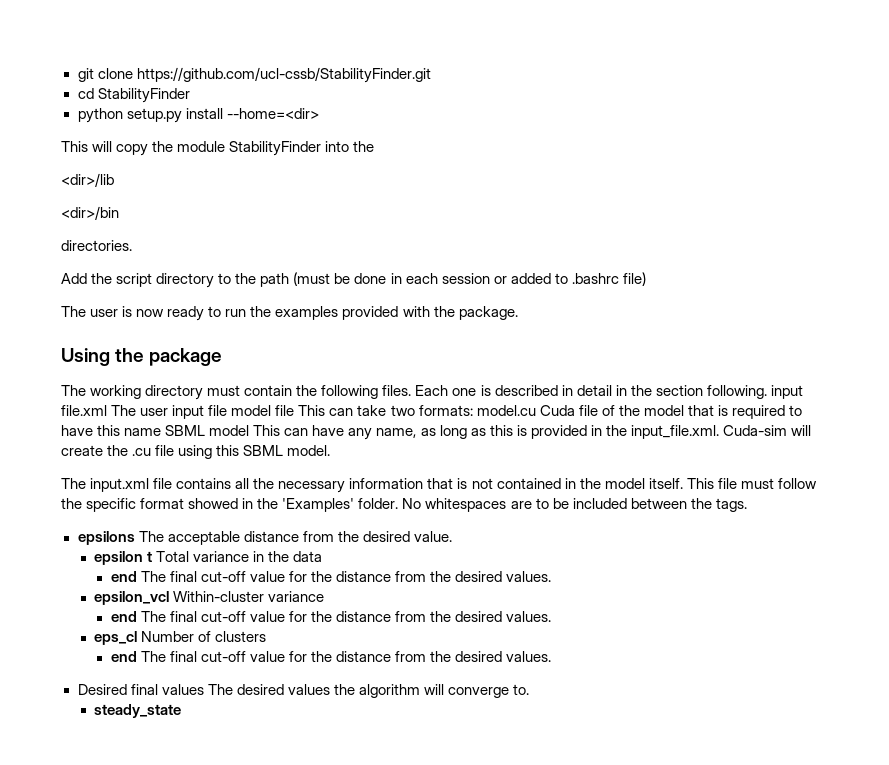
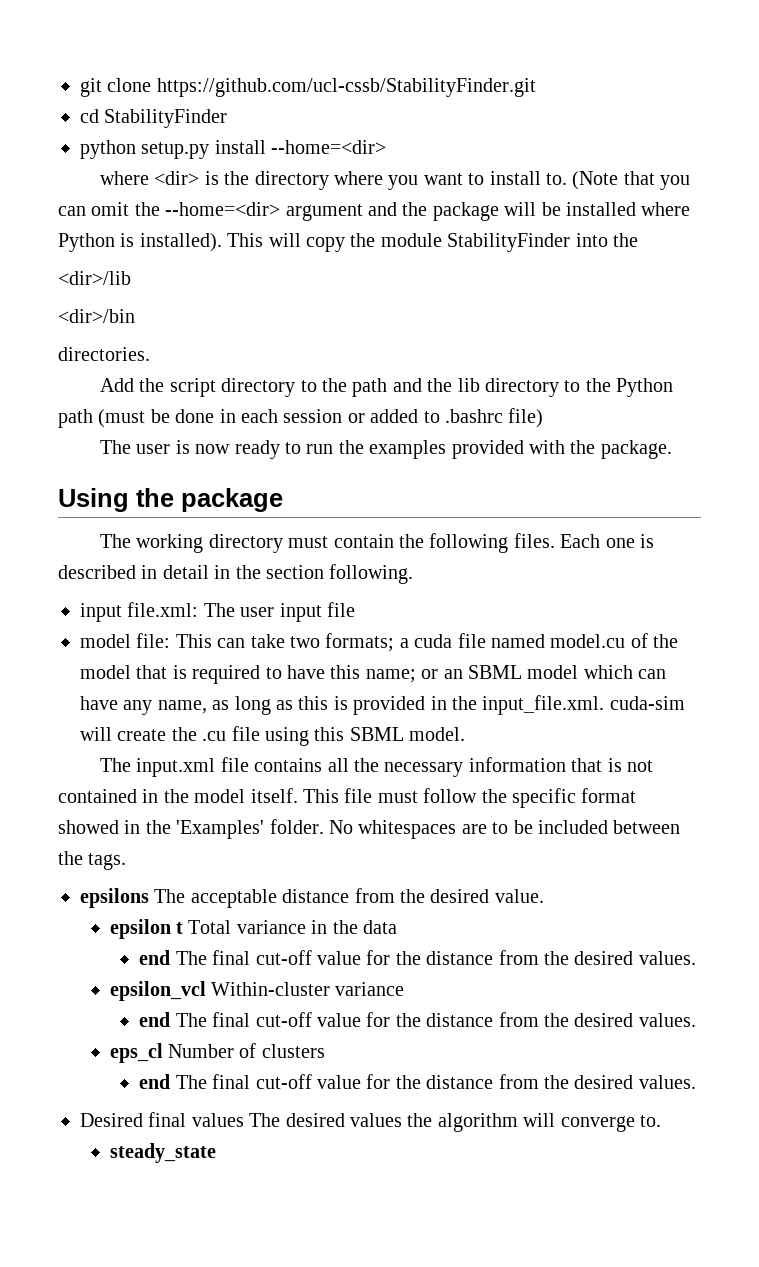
+ where <dir> is the directory where you want to install to. (Note that you can omit the --home=<dir> argument and the package will be installed where Python is installed).
- Add the script directory to the path (must be done in each session or added to .bashrc file)
+ Add the script directory to the path and the lib directory to the Python path (must be done in each session or added to .bashrc file)
- Each one is described in detail in the section following. input file.xml The user input file model file This can take two formats: model.cu Cuda file of the model that is required to have this name SBML model This can have any name, as long as this is provided in the input_file.xml. Cuda-sim will create the .cu file using this SBML model.
+ Each one is described in detail in the section following.
+ input file.xml: The user input file
+ model file: This can take two formats; a cuda file named model.cu of the model that is required to have this name; or an SBML model which can have any name, as long as this is provided in the input_file.xml. cuda-sim will create the .cu file using this SBML model.

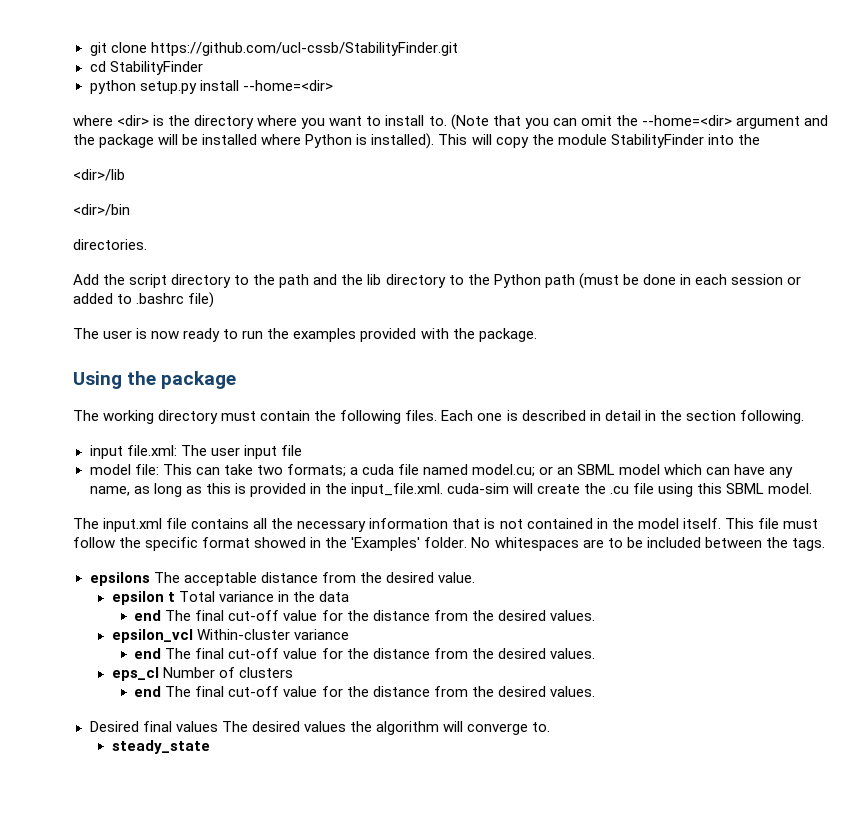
- model file: This can take two formats; a cuda file named model.cu of the model that is required to have this name; or an SBML model which can have any name, as long as this is provided in the input_file.xml. cuda-sim will create the .cu file using this SBML model.
+ model file: This can take two formats; a cuda file named model.cu; or an SBML model which can have any name, as long as this is provided in the input_file.xml. cuda-sim will create the .cu file using this SBML model.

